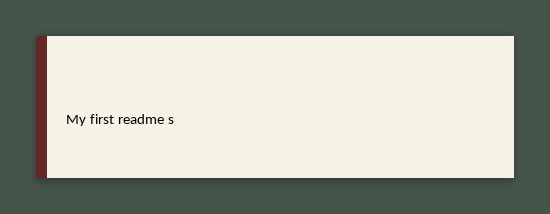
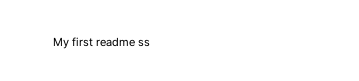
- My first readme s
+ My first readme ss

